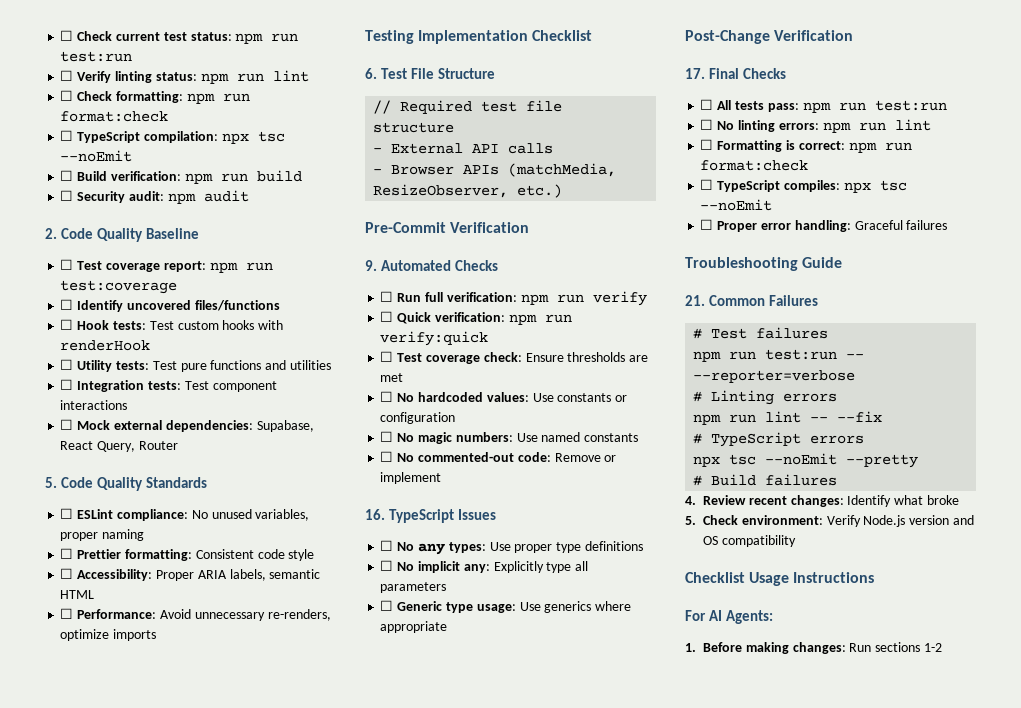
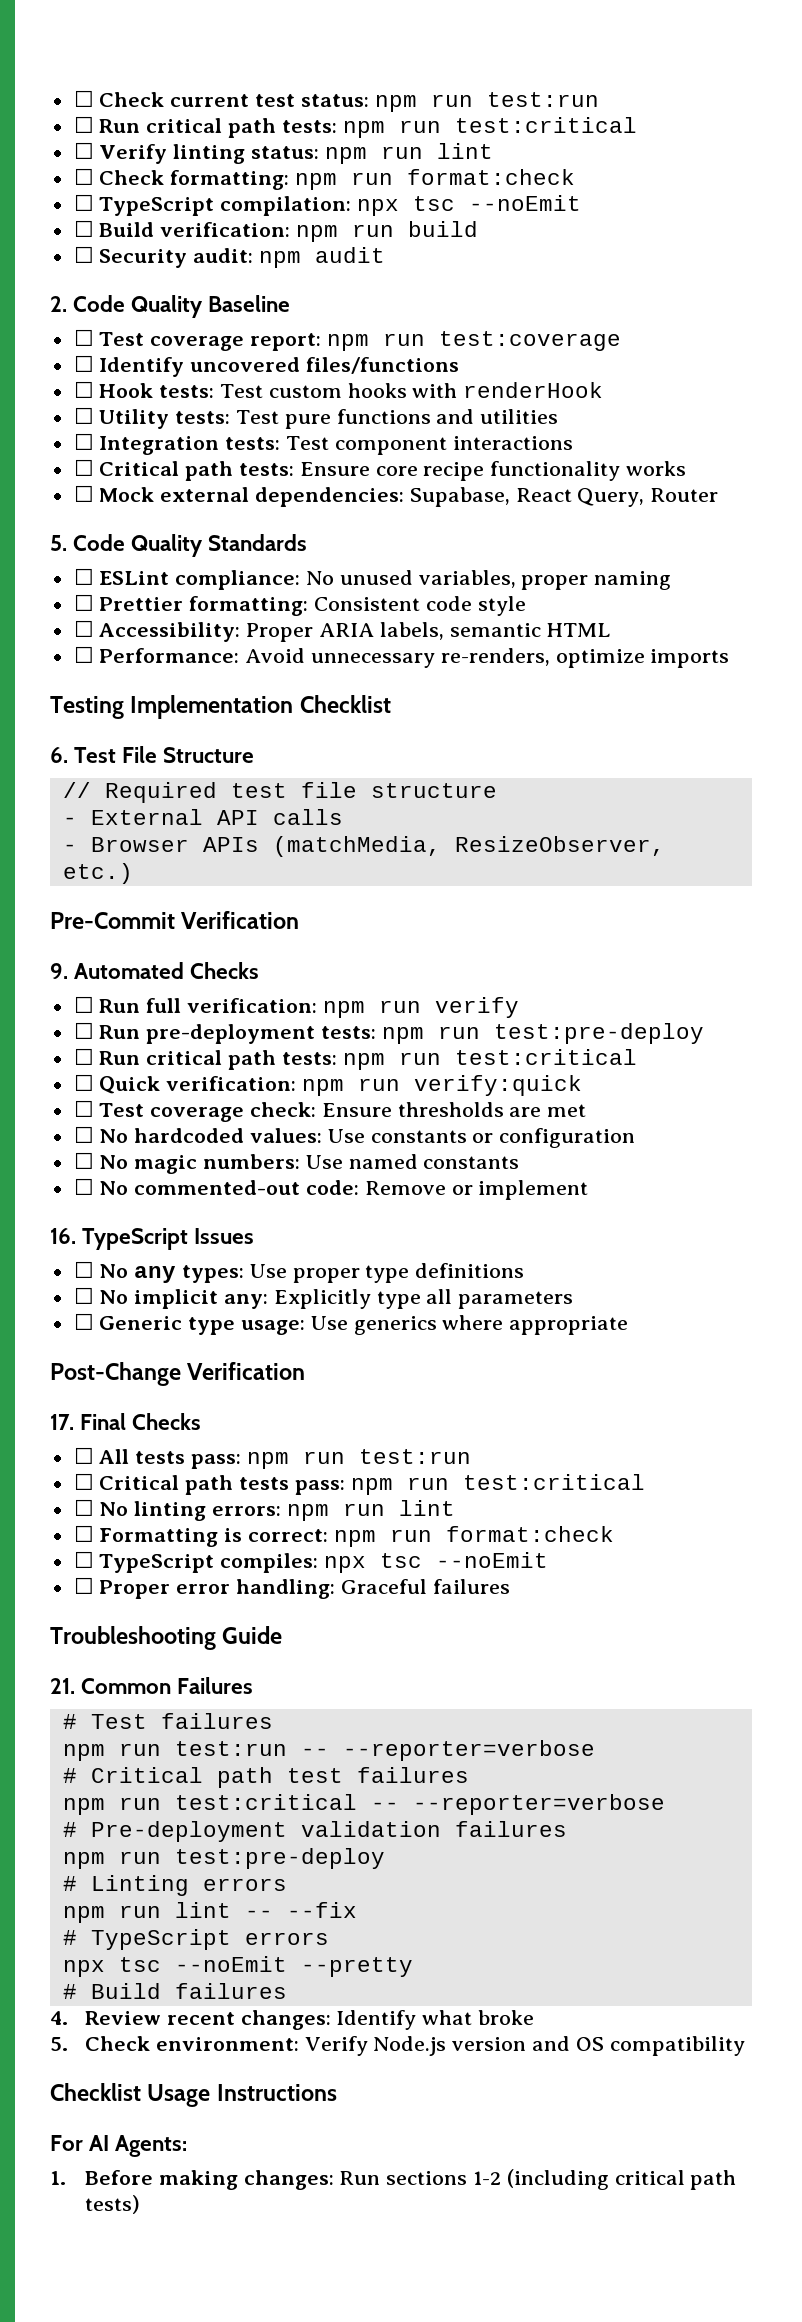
  ☐ Check current test status: npm run test:run
+ ☐ Run critical path tests: npm run test:critical
+ ☐ Critical path tests: Ensure core recipe functionality works
+ ☐ Run pre-deployment tests: npm run test:pre-deploy
+ ☐ Run critical path tests: npm run test:critical
+ ☐ Critical path tests pass: npm run test:critical
+ # Critical path test failures
+ npm run test:critical -- --reporter=verbose
+ # Pre-deployment validation failures
+ npm run test:pre-deploy
- 1. Before making changes: Run sections 1-2
+ 1. Before making changes: Run sections 1-2 (including critical path tests)

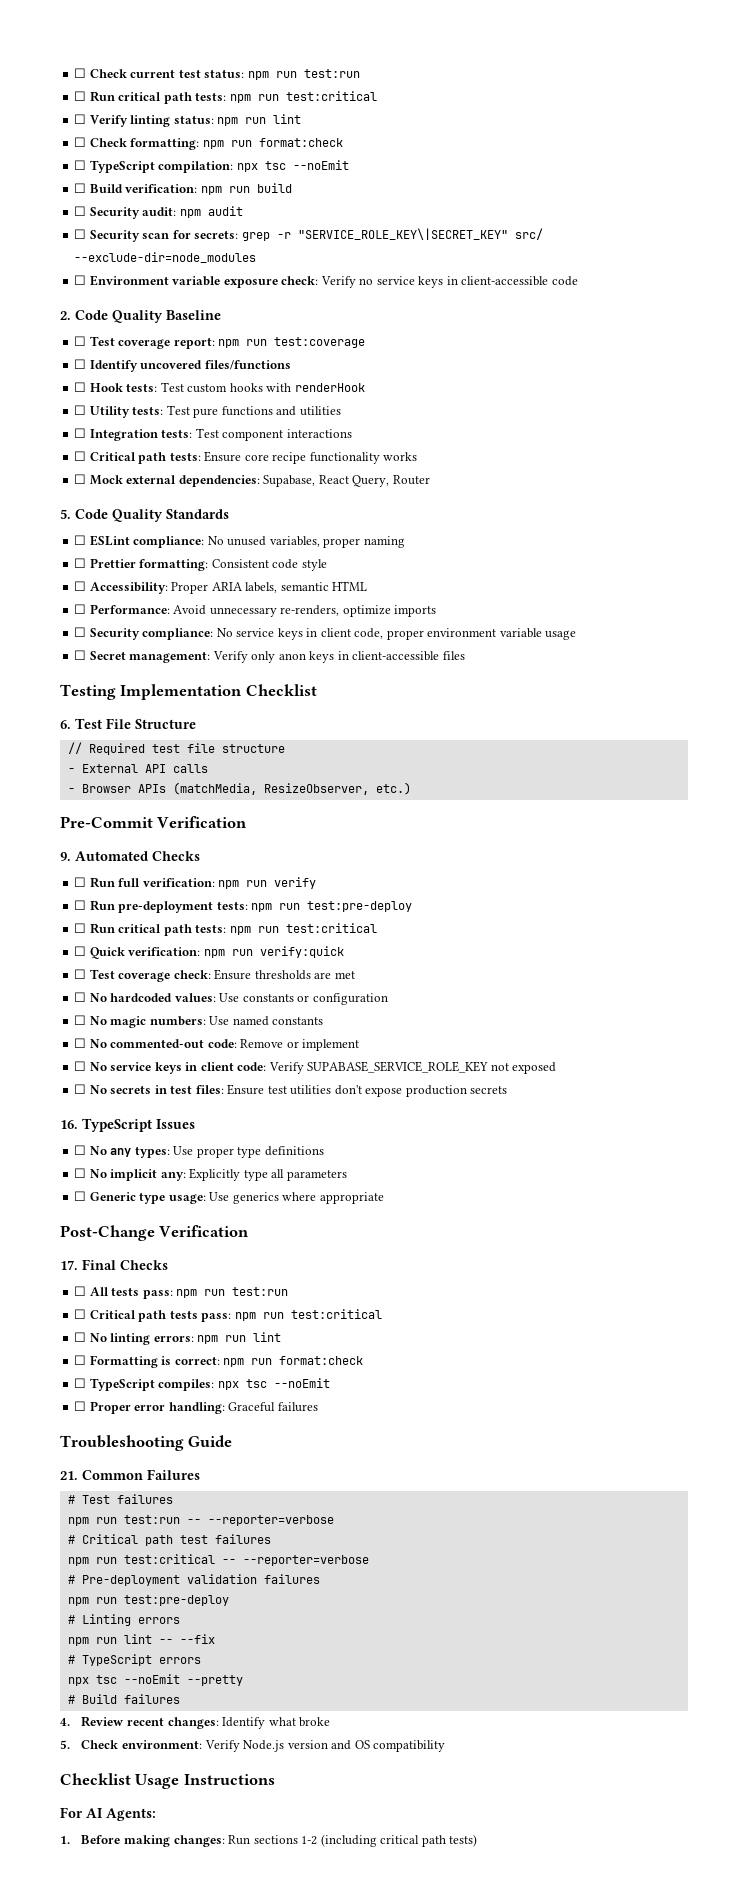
+ ☐ Security scan for secrets: grep -r "SERVICE_ROLE_KEY\|SECRET_KEY" src/ --exclude-dir=node_modules
+ ☐ Environment variable exposure check: Verify no service keys in client-accessible code
+ ☐ Security compliance: No service keys in client code, proper environment variable usage
+ ☐ Secret management: Verify only anon keys in client-accessible files
+ ☐ No service keys in client code: Verify SUPABASE_SERVICE_ROLE_KEY not exposed
+ ☐ No secrets in test files: Ensure test utilities don't expose production secrets

